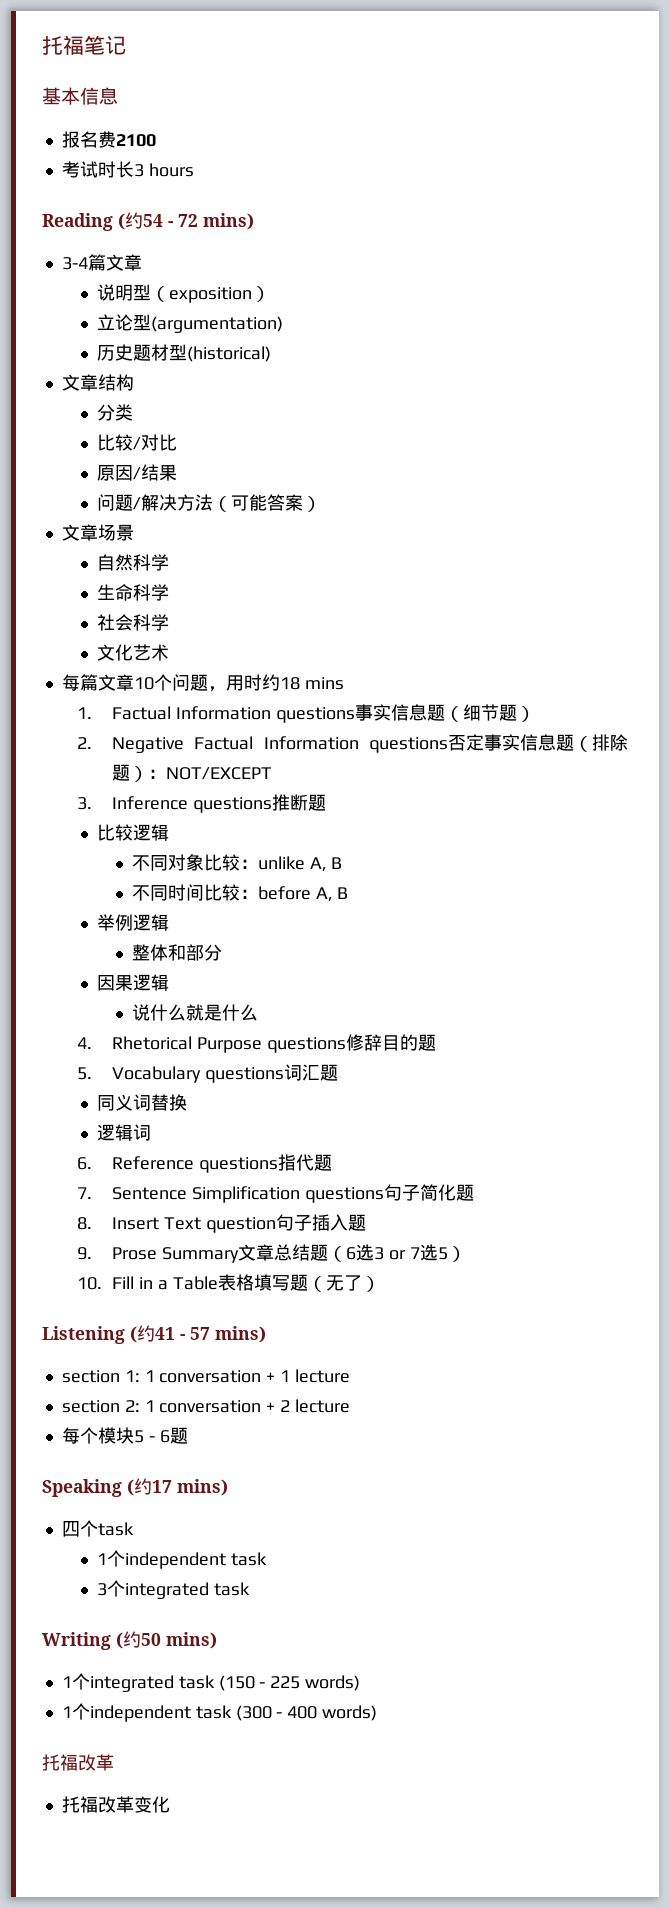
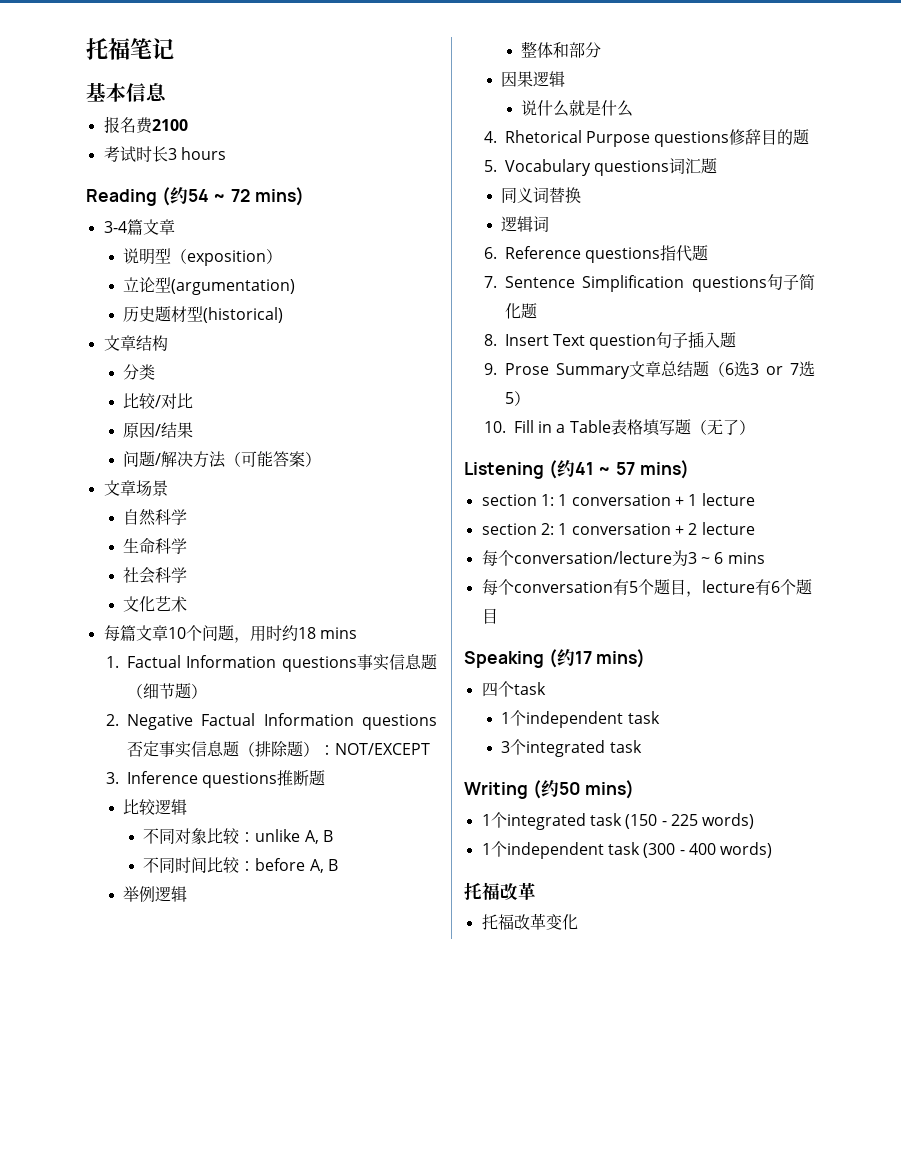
- Reading (约54 - 72 mins)
+ Reading (约54 ~ 72 mins)
- Listening (约41 - 57 mins)
+ Listening (约41 ~ 57 mins)
- 每个模块5 - 6题
+ 每个conversation/lecture为3 ~ 6 mins
+ 每个conversation有5个题目，lecture有6个题目

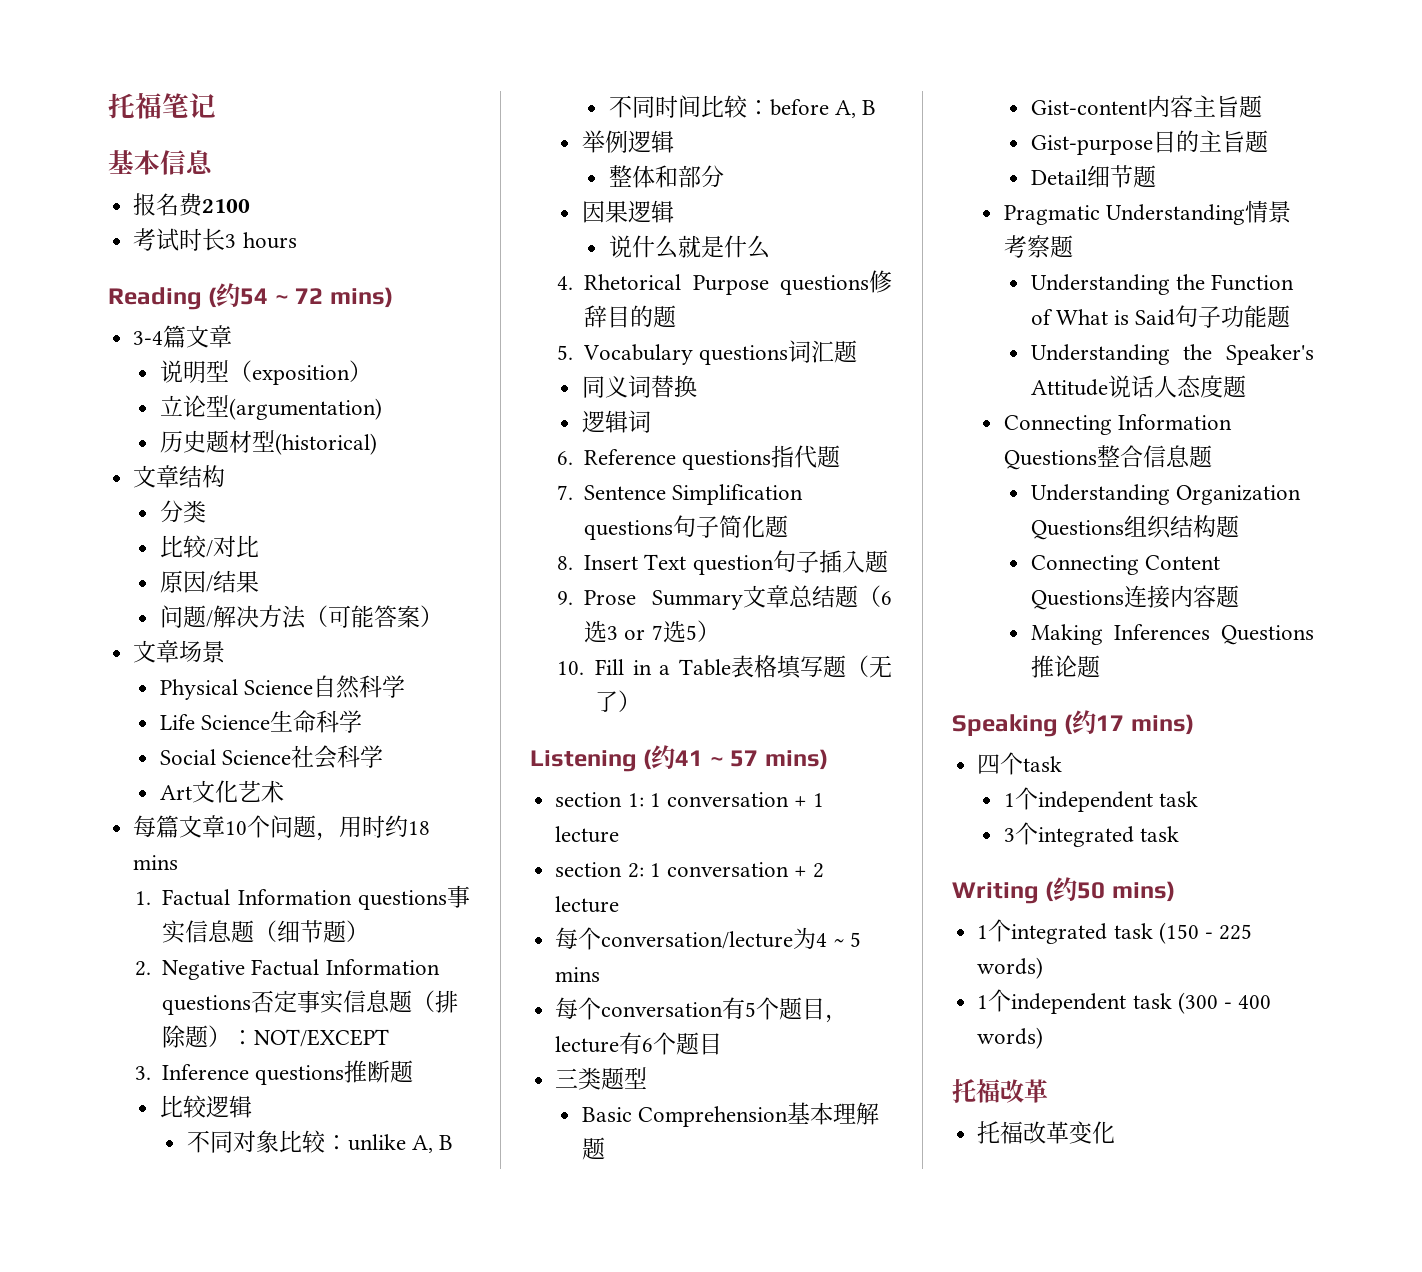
- 自然科学
+ Physical Science自然科学
- 生命科学
+ Life Science生命科学
- 社会科学
+ Social Science社会科学
- 文化艺术
+ Art文化艺术
- 每个conversation/lecture为3 ~ 6 mins
+ 每个conversation/lecture为4 ~ 5 mins
+ 三类题型
+ Basic Comprehension基本理解题
+ Gist-content内容主旨题
+ Gist-purpose目的主旨题
+ Detail细节题
+ Pragmatic Understanding情景考察题
+ Understanding the Function of What is Said句子功能题
+ Understanding the Speaker's Attitude说话人态度题
+ Connecting Information Questions整合信息题
+ Understanding Organization Questions组织结构题
+ Connecting Content Questions连接内容题
+ Making Inferences Questions推论题

